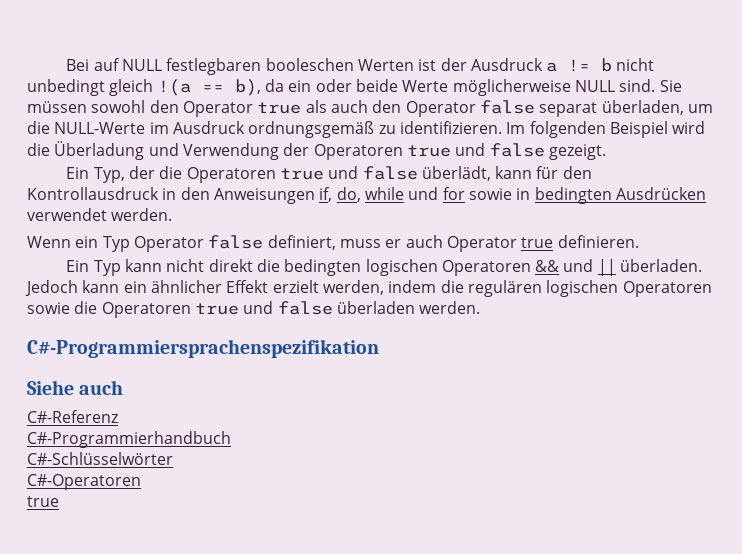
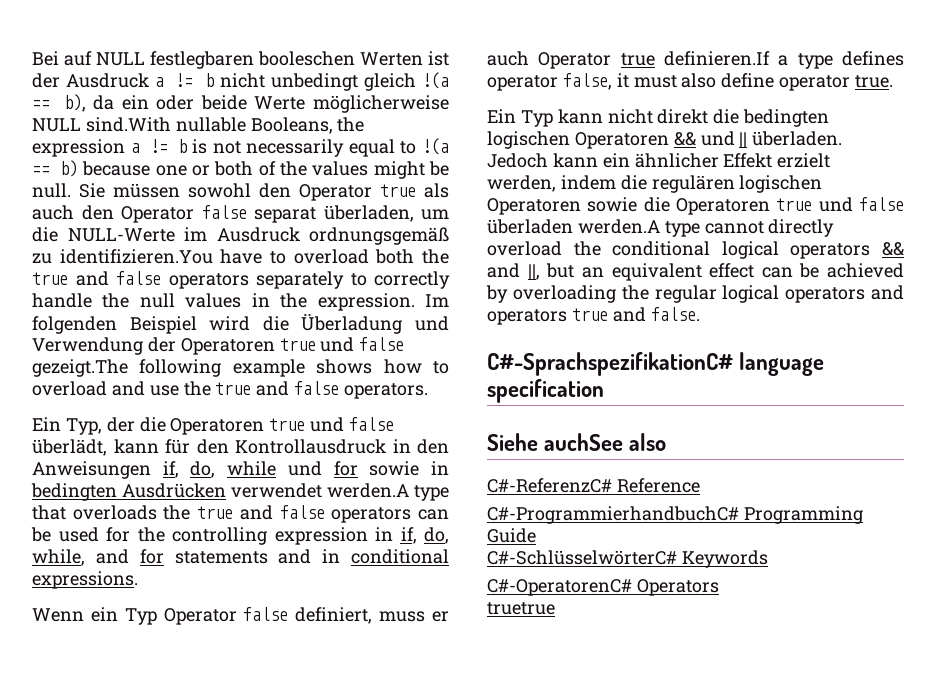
- Bei auf NULL festlegbaren booleschen Werten ist der Ausdruck a != b nicht unbedingt gleich !(a == b), da ein oder beide Werte möglicherweise NULL sind.
+ Bei auf NULL festlegbaren booleschen Werten ist der Ausdruck a != b nicht unbedingt gleich !(a == b), da ein oder beide Werte möglicherweise NULL sind.With nullable Booleans, the expression a != b is not necessarily equal to !(a == b) because one or both of the values might be null.
- Sie müssen sowohl den Operator true als auch den Operator false separat überladen, um die NULL-Werte im Ausdruck ordnungsgemäß zu identifizieren.
+ Sie müssen sowohl den Operator true als auch den Operator false separat überladen, um die NULL-Werte im Ausdruck ordnungsgemäß zu identifizieren.You have to overload both the true and false operators separately to correctly handle the null values in the expression.
- Im folgenden Beispiel wird die Überladung und Verwendung der Operatoren true und false gezeigt.
+ Im folgenden Beispiel wird die Überladung und Verwendung der Operatoren true und false gezeigt.The following example shows how to overload and use the true and false operators.
- Ein Typ, der die Operatoren true und false überlädt, kann für den Kontrollausdruck in den Anweisungen if, do, while und for sowie in bedingten Ausdrücken verwendet werden.
+ Ein Typ, der die Operatoren true und false überlädt, kann für den Kontrollausdruck in den Anweisungen if, do, while und for sowie in bedingten Ausdrücken verwendet werden.A type that overloads the true and false operators can be used for the controlling expression in if, do, while, and for statements and in conditional expressions.
- Wenn ein Typ Operator false definiert, muss er auch Operator true definieren.
+ Wenn ein Typ Operator false definiert, muss er auch Operator true definieren.If a type defines operator false, it must also define operator true.
- Jedoch kann ein ähnlicher Effekt erzielt werden, indem die regulären logischen Operatoren sowie die Operatoren true und false überladen werden.
- C#-Programmiersprachenspezifikation
- Siehe auch
- C#-Referenz
- C#-Programmierhandbuch
- C#-Schlüsselwörter
- C#-Operatoren
- true
+ Jedoch kann ein ähnlicher Effekt erzielt werden, indem die regulären logischen Operatoren sowie die Operatoren true und false überladen werden.A type cannot directly overload the conditional logical operators && and ||, but an equivalent effect can be achieved by overloading the regular logical operators and operators true and false.
+ C#-SprachspezifikationC# language specification
+ Siehe auchSee also
+ C#-ReferenzC# Reference
+ C#-ProgrammierhandbuchC# Programming Guide
+ C#-SchlüsselwörterC# Keywords
+ C#-OperatorenC# Operators
+ truetrue

